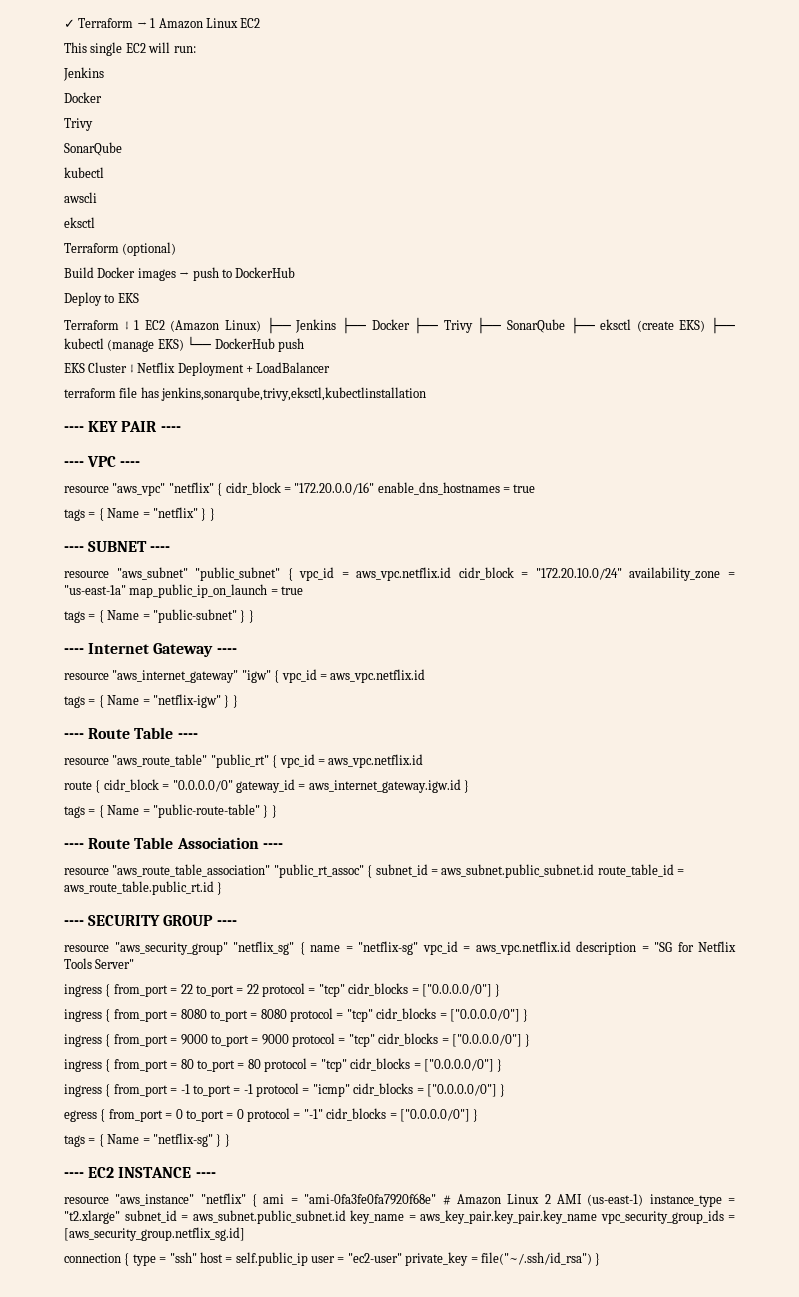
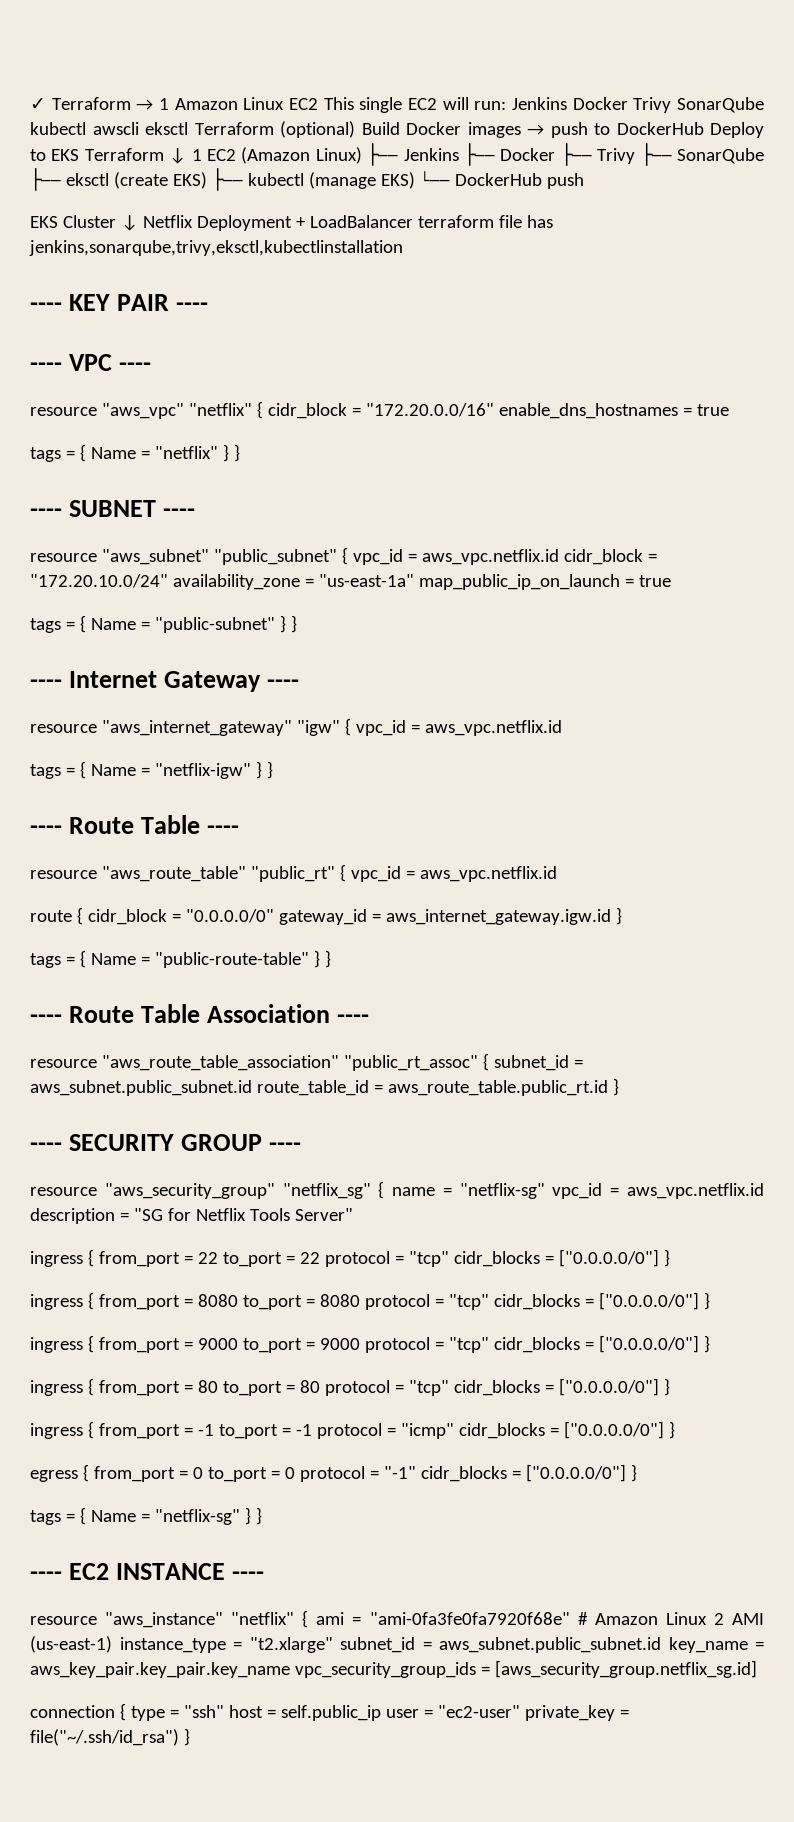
- ✓ Terraform → 1 Amazon Linux EC2
- This single EC2 will run:
- Jenkins
- Docker
- Trivy
- SonarQube
- kubectl
- awscli
- eksctl
- Terraform (optional)
- Build Docker images → push to DockerHub
- Deploy to EKS
- Terraform ↓ 1 EC2 (Amazon Linux) ├── Jenkins ├── Docker ├── Trivy ├── SonarQube ├── eksctl (create EKS) ├── kubectl (manage EKS) └── DockerHub push
+ ✓ Terraform → 1 Amazon Linux EC2 This single EC2 will run: Jenkins Docker Trivy SonarQube kubectl awscli eksctl Terraform (optional) Build Docker images → push to DockerHub Deploy to EKS Terraform ↓ 1 EC2 (Amazon Linux) ├── Jenkins ├── Docker ├── Trivy ├── SonarQube ├── eksctl (create EKS) ├── kubectl (manage EKS) └── DockerHub push
- EKS Cluster ↓ Netflix Deployment + LoadBalancer
- terraform file has jenkins,sonarqube,trivy,eksctl,kubectlinstallation
+ EKS Cluster ↓ Netflix Deployment + LoadBalancer terraform file has jenkins,sonarqube,trivy,eksctl,kubectlinstallation

